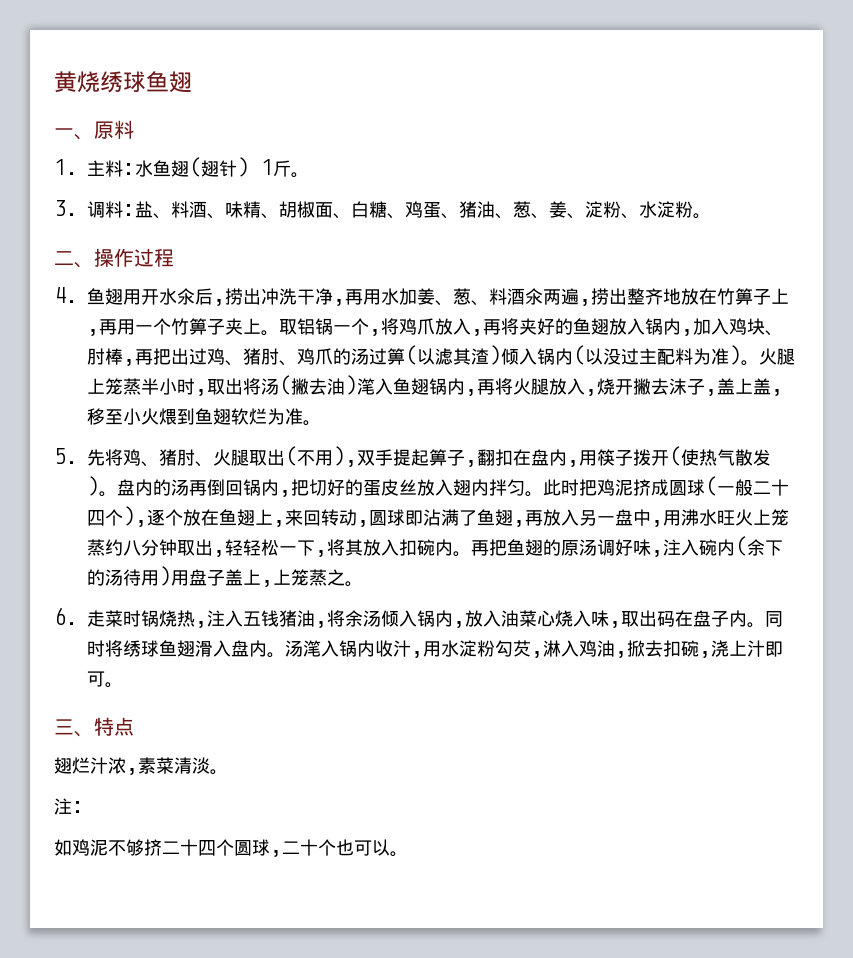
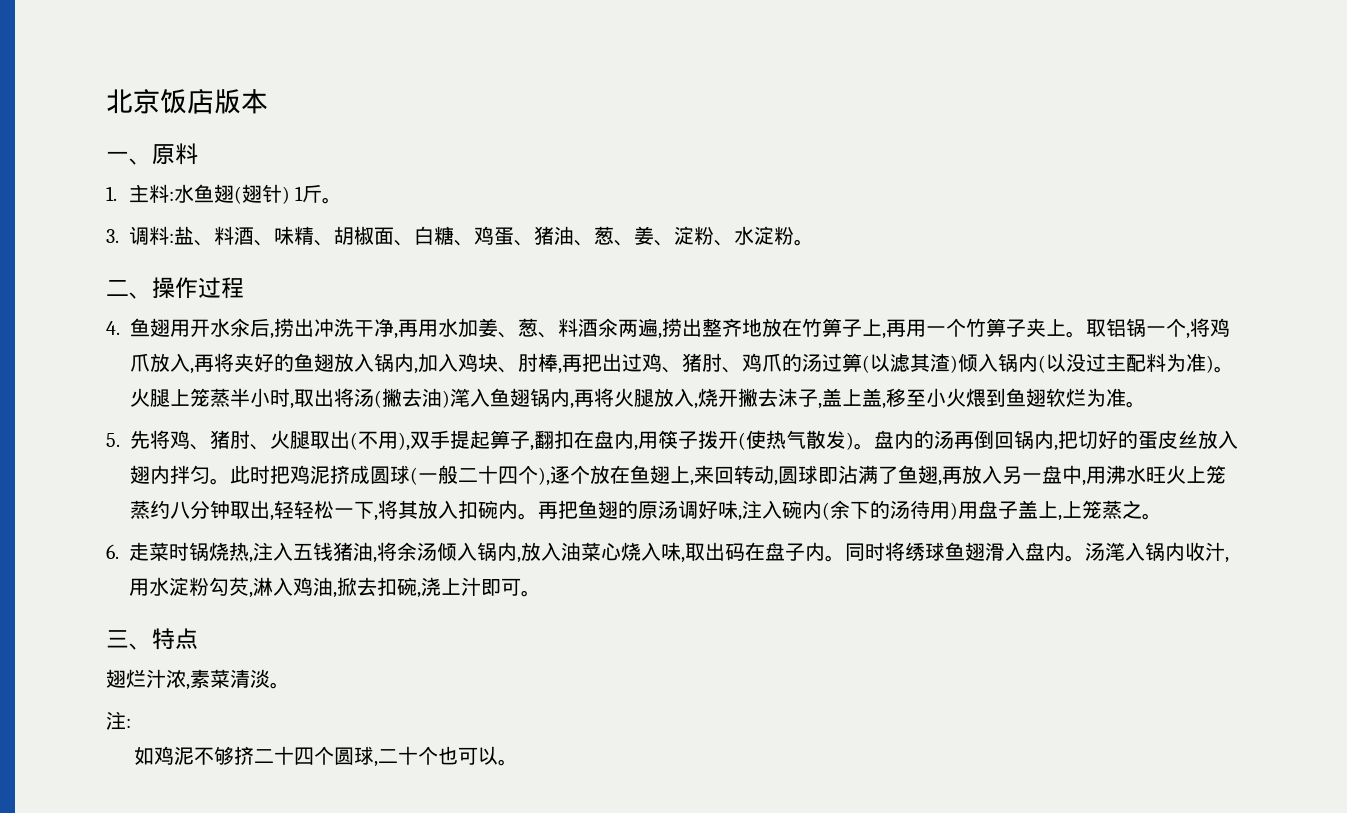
- 黄烧绣球鱼翅
+ 北京饭店版本

